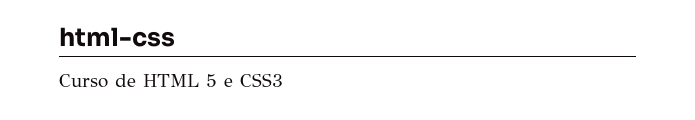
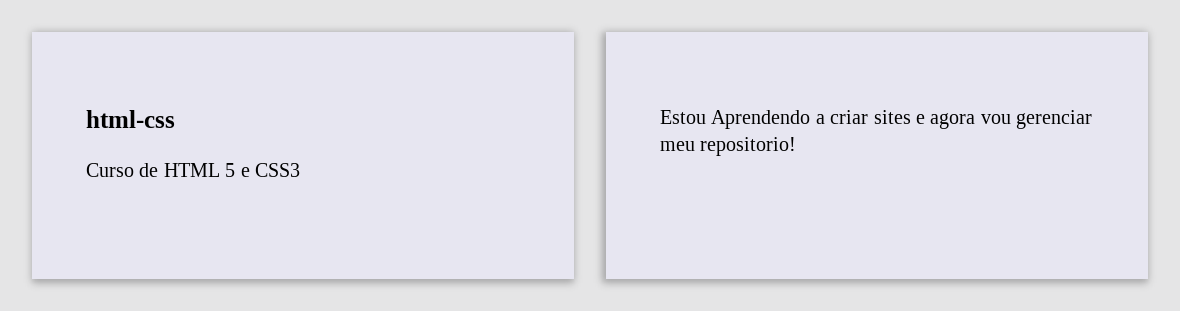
+ Estou Aprendendo a criar sites e agora vou gerenciar meu repositorio!

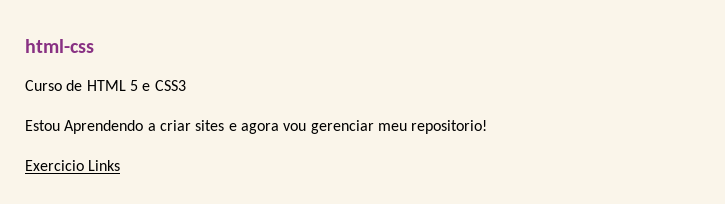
+ Exercicio Links

